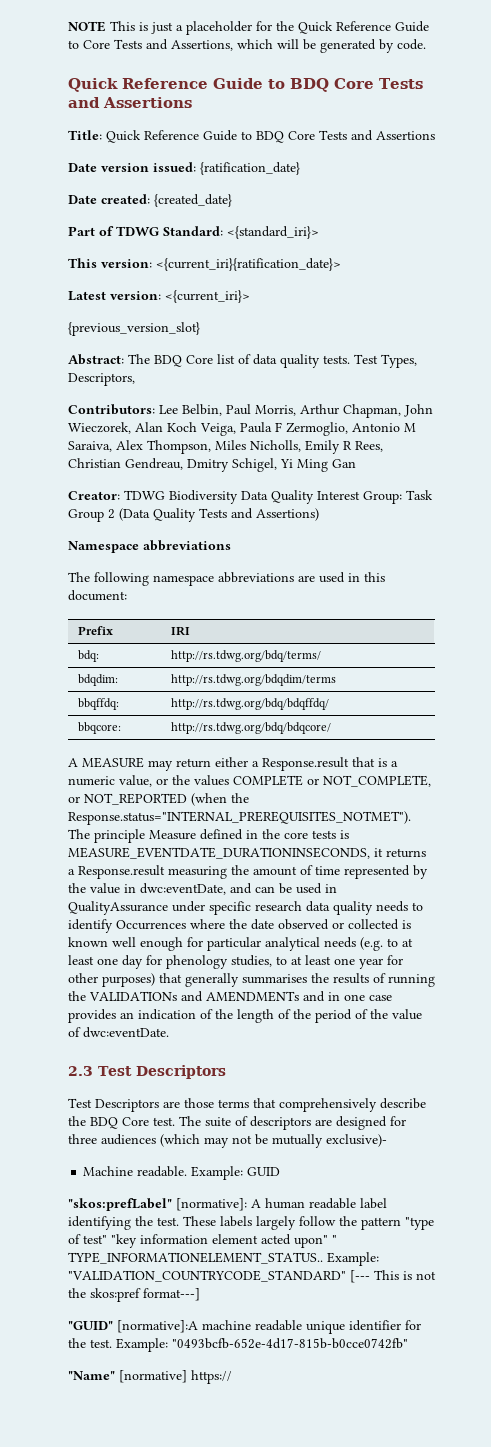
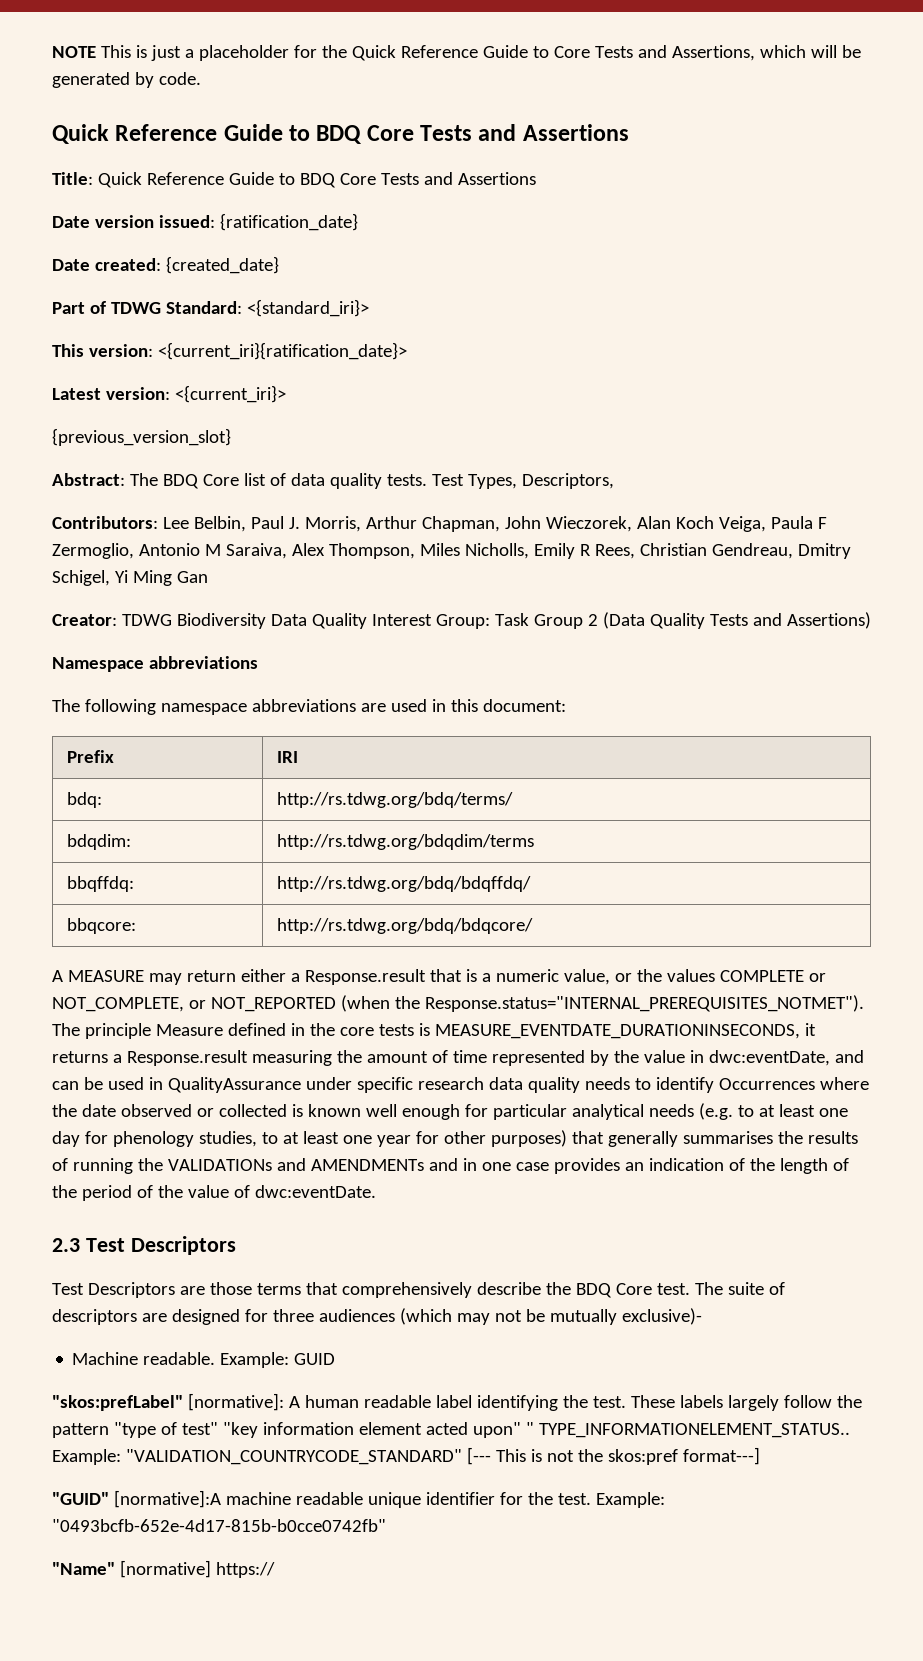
- Contributors: Lee Belbin, Paul Morris, Arthur Chapman, John Wieczorek, Alan Koch Veiga, Paula F Zermoglio, Antonio M Saraiva, Alex Thompson, Miles Nicholls, Emily R Rees, Christian Gendreau, Dmitry Schigel, Yi Ming Gan
+ Contributors: Lee Belbin, Paul J. Morris, Arthur Chapman, John Wieczorek, Alan Koch Veiga, Paula F Zermoglio, Antonio M Saraiva, Alex Thompson, Miles Nicholls, Emily R Rees, Christian Gendreau, Dmitry Schigel, Yi Ming Gan

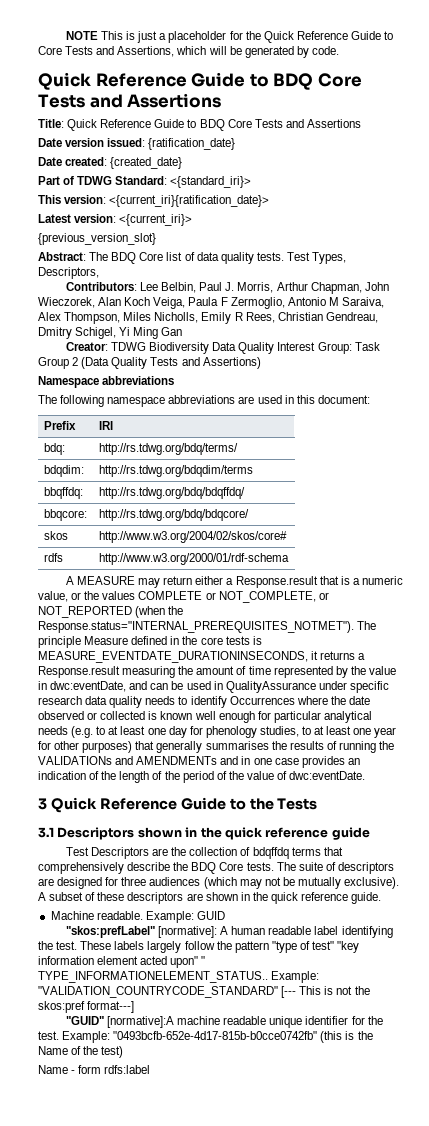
+ skos | http://www.w3.org/2004/02/skos/core#
+ rdfs | http://www.w3.org/2000/01/rdf-schema
- 2.3 Test Descriptors
+ 3 Quick Reference Guide to the Tests
+ 3.1 Descriptors shown in the quick reference guide
- Test Descriptors are those terms that comprehensively describe the BDQ Core test.
+ Test Descriptors are the collection of bdqffdq terms that comprehensively describe the BDQ Core tests.
- The suite of descriptors are designed for three audiences (which may not be mutually exclusive)-
+ The suite of descriptors are designed for three audiences (which may not be mutually exclusive). A subset of these descriptors are shown in the quick reference guide.
- Example: "0493bcfb-652e-4d17-815b-b0cce0742fb"
- "Name" [normative] https://
+ Example: "0493bcfb-652e-4d17-815b-b0cce0742fb" (this is the Name of the test)
+ Name - form rdfs:label

